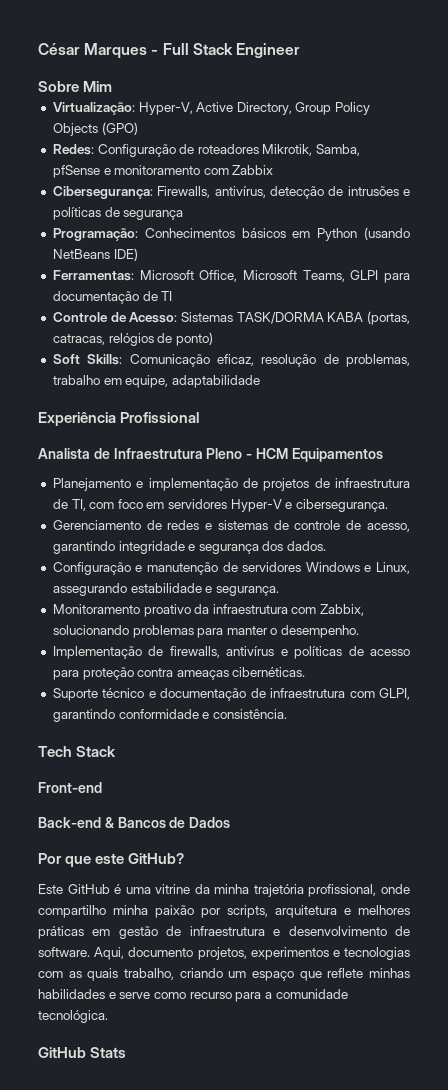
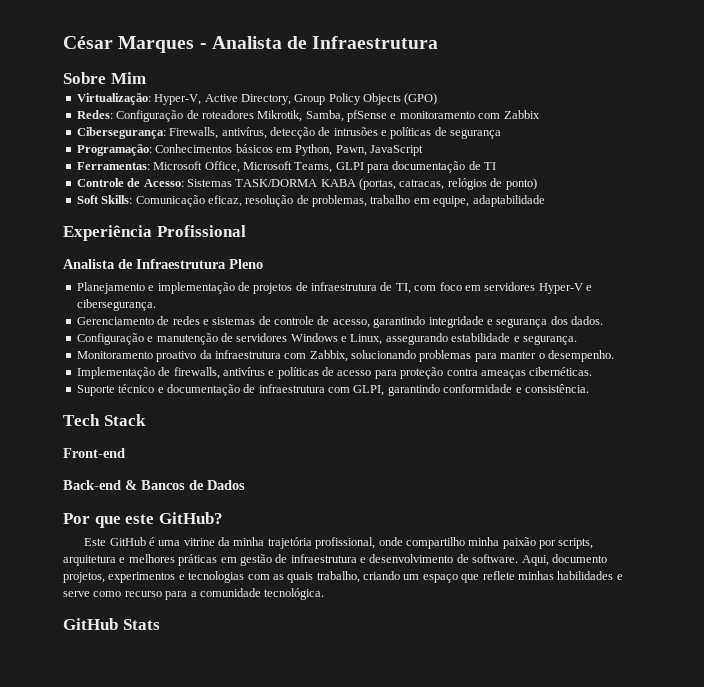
- César Marques - Full Stack Engineer
+ César Marques - Analista de Infraestrutura
- Programação: Conhecimentos básicos em Python (usando NetBeans IDE)
+ Programação: Conhecimentos básicos em Python, Pawn, JavaScript
- Analista de Infraestrutura Pleno - HCM Equipamentos
+ Analista de Infraestrutura Pleno

